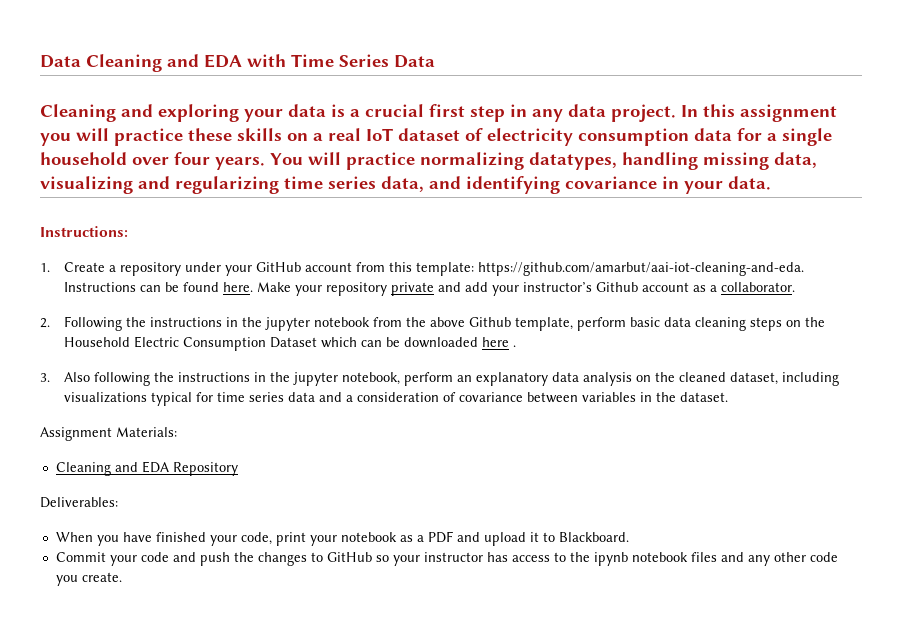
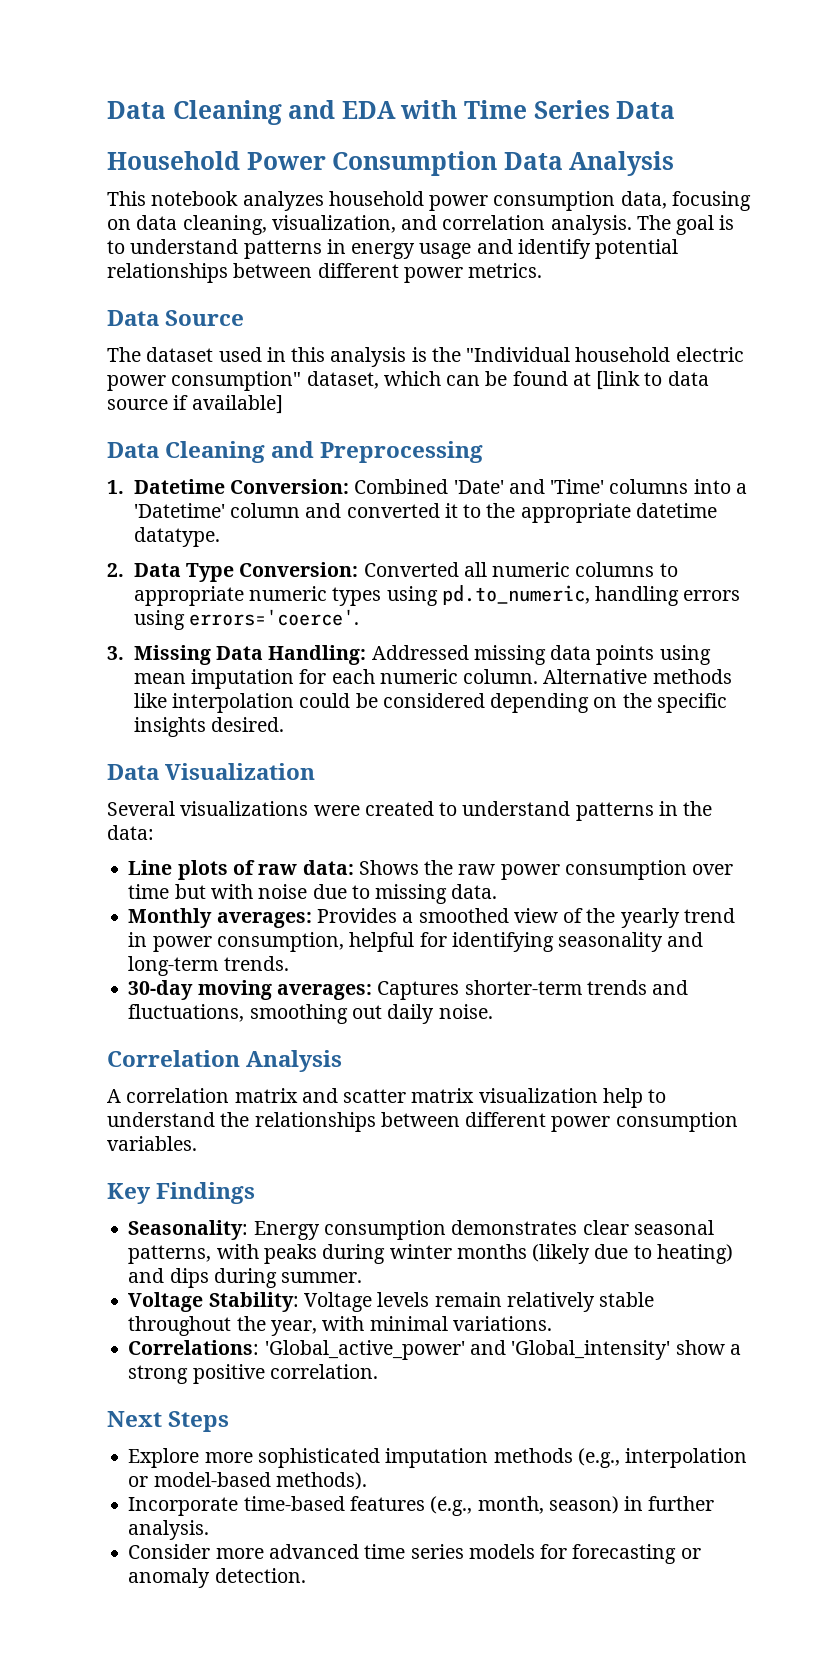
- Cleaning and exploring your data is a crucial first step in any data project. In this assignment you will practice these skills on a real IoT dataset of electricity consumption data for a single household over four years. You will practice normalizing datatypes, handling missing data, visualizing and regularizing time series data, and identifying covariance in your data.
- Instructions:
- 1. Create a repository under your GitHub account from this template: https://github.com/amarbut/aai-iot-cleaning-and-eda. Instructions can be found here. Make your repository private and add your instructor’s Github account as a collaborator.
- 2. Following the instructions in the jupyter notebook from the above Github template, perform basic data cleaning steps on the Household Electric Consumption Dataset which can be downloaded here .
- 3. Also following the instructions in the jupyter notebook, perform an explanatory data analysis on the cleaned dataset, including visualizations typical for time series data and a consideration of covariance between variables in the dataset.
- Assignment Materials:
- Cleaning and EDA Repository
- Deliverables:
- When you have finished your code, print your notebook as a PDF and upload it to Blackboard.
- Commit your code and push the changes to GitHub so your instructor has access to the ipynb notebook files and any other code you create.
+ Household Power Consumption Data Analysis
+ This notebook analyzes household power consumption data, focusing on data cleaning, visualization, and correlation analysis. The goal is to understand patterns in energy usage and identify potential relationships between different power metrics.
+ Data Source
+ The dataset used in this analysis is the "Individual household electric power consumption" dataset, which can be found at [link to data source if available]
+ Data Cleaning and Preprocessing
+ 1. Datetime Conversion: Combined 'Date' and 'Time' columns into a 'Datetime' column and converted it to the appropriate datetime datatype.
+ 2. Data Type Conversion: Converted all numeric columns to appropriate numeric types using pd.to_numeric, handling errors using errors='coerce'.
+ 3. Missing Data Handling: Addressed missing data points using mean imputation for each numeric column. Alternative methods like interpolation could be considered depending on the specific insights desired.
+ Data Visualization
+ Several visualizations were created to understand patterns in the data:
+ Line plots of raw data: Shows the raw power consumption over time but with noise due to missing data.
+ Monthly averages: Provides a smoothed view of the yearly trend in power consumption, helpful for identifying seasonality and long-term trends.
+ 30-day moving averages: Captures shorter-term trends and fluctuations, smoothing out daily noise.
+ Correlation Analysis
+ A correlation matrix and scatter matrix visualization help to understand the relationships between different power consumption variables.
+ Key Findings
+ Seasonality: Energy consumption demonstrates clear seasonal patterns, with peaks during winter months (likely due to heating) and dips during summer.
+ Voltage Stability: Voltage levels remain relatively stable throughout the year, with minimal variations.
+ Correlations: 'Global_active_power' and 'Global_intensity' show a strong positive correlation.
+ Next Steps
+ Explore more sophisticated imputation methods (e.g., interpolation or model-based methods).
+ Incorporate time-based features (e.g., month, season) in further analysis.
+ Consider more advanced time series models for forecasting or anomaly detection.

